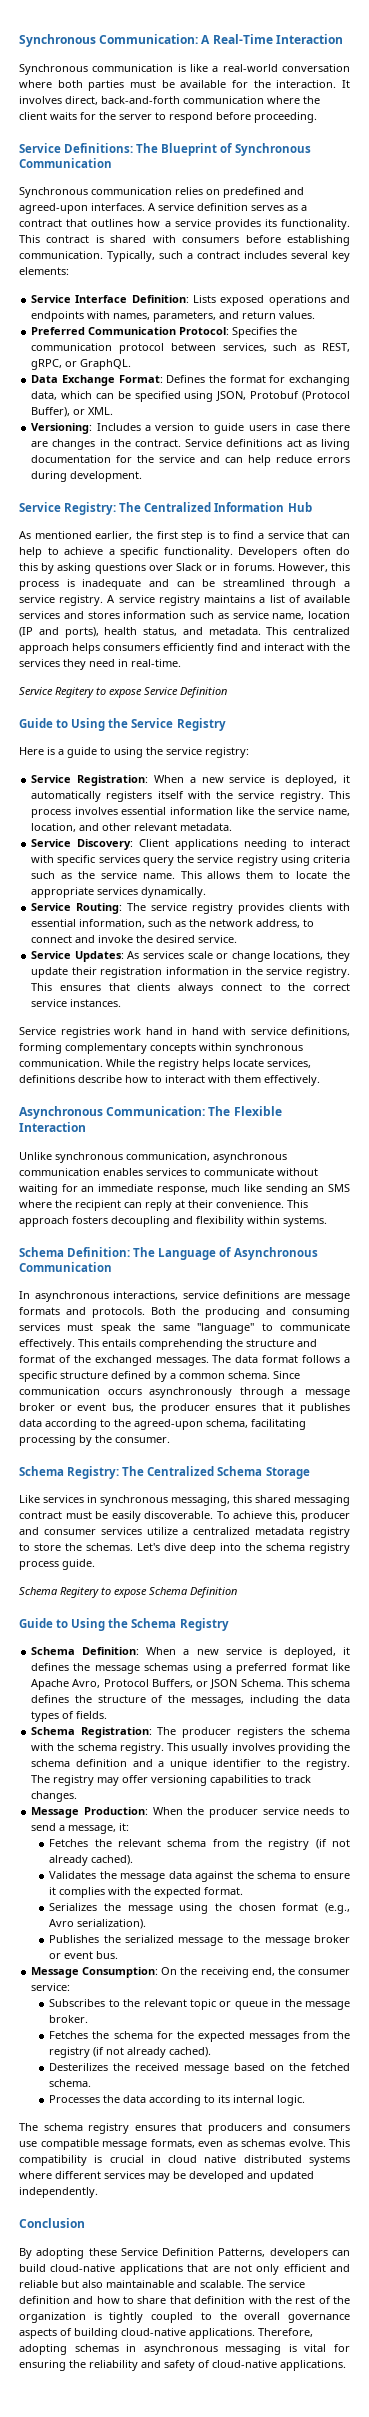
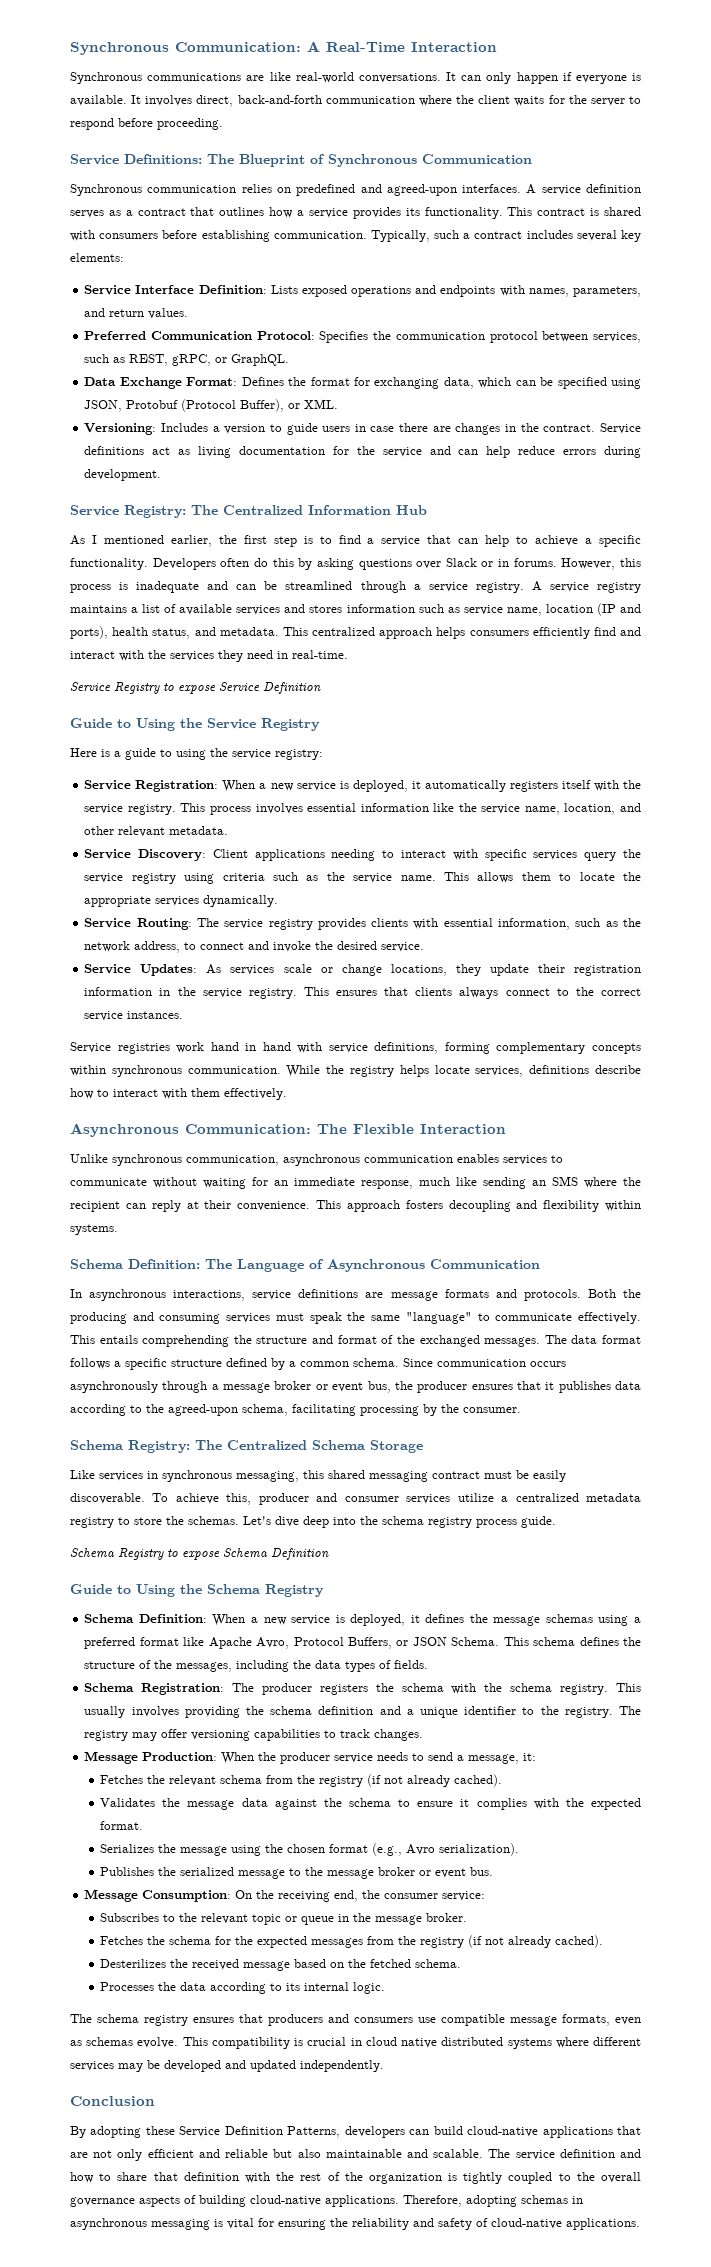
- Synchronous communication is like a real-world conversation where both parties must be available for the interaction.
+ Synchronous communications are like real-world conversations. It can only happen if everyone is available.
- As mentioned earlier, the first step is to find a service that can help to achieve a specific functionality.
+ As I mentioned earlier, the first step is to find a service that can help to achieve a specific functionality.
- Service Regitery to expose Service Definition
+ Service Registry to expose Service Definition
- Schema Regitery to expose Schema Definition
+ Schema Registry to expose Schema Definition

